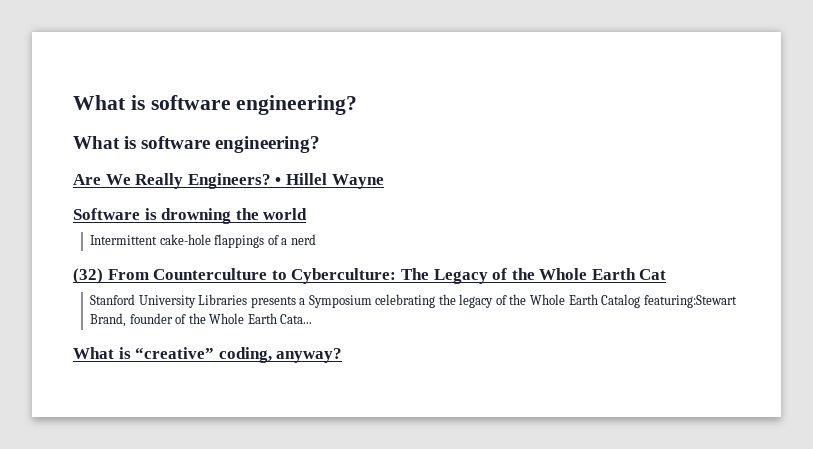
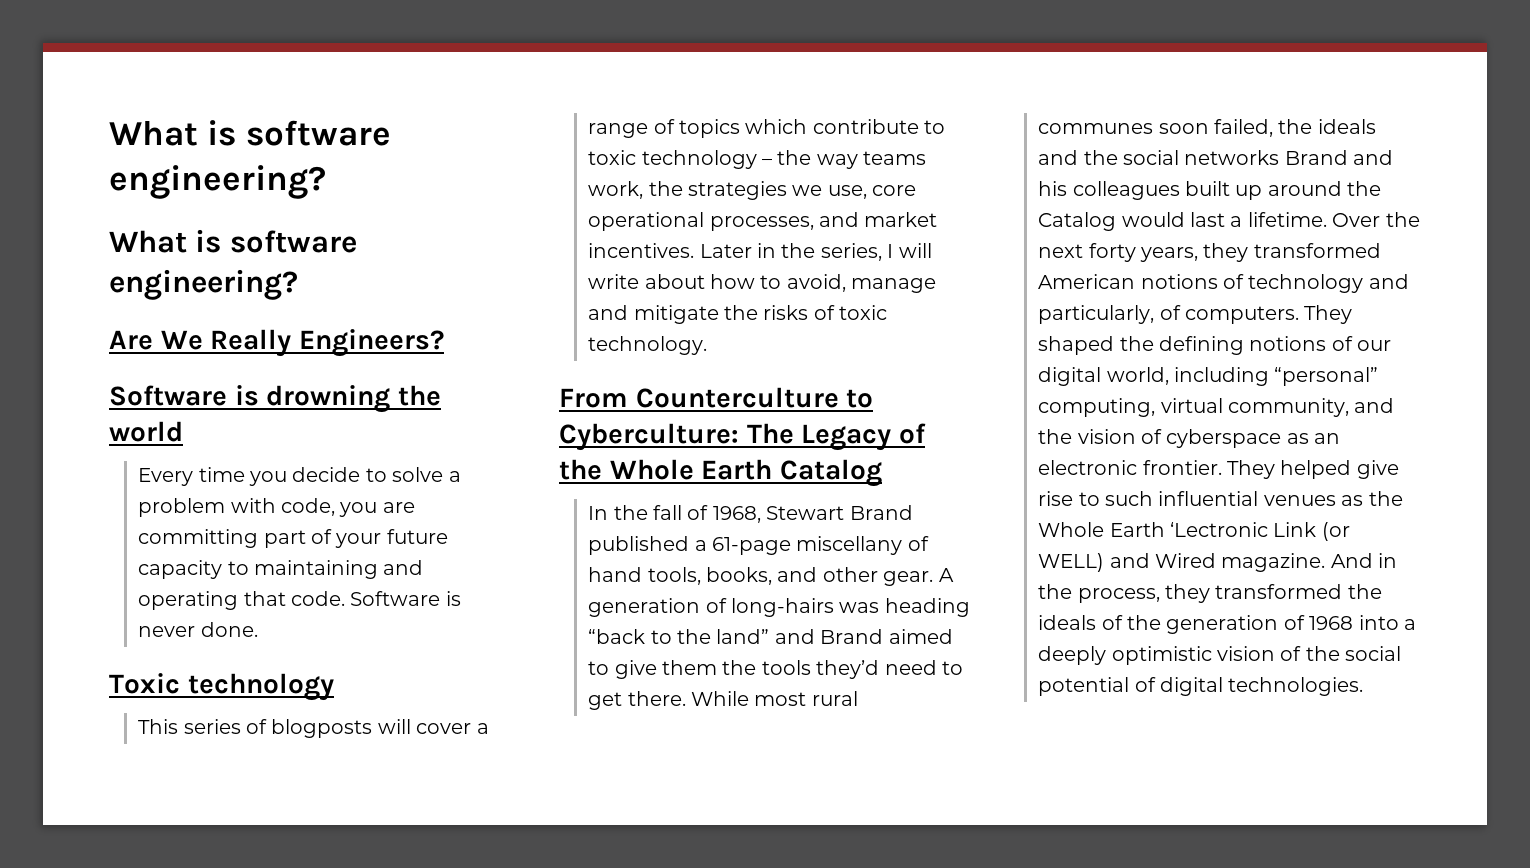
- • Hillel Wayne
- Intermittent cake-hole flappings of a nerd
- (32) From Counterculture to Cyberculture: The Legacy of the Whole Earth Cat
- Stanford University Libraries presents a Symposium celebrating the legacy of the Whole Earth Catalog featuring:Stewart Brand, founder of the Whole Earth Cata...
- What is “creative” coding, anyway?
+ Every time you decide to solve a problem with code, you are committing part of your future capacity to maintaining and operating that code. Software is never done.
+ Toxic technology
+ This series of blogposts will cover a range of topics which contribute to toxic technology – the way teams work, the strategies we use, core operational processes, and market incentives. Later in the series, I will write about how to avoid, manage and mitigate the risks of toxic technology.
+ From Counterculture to Cyberculture: The Legacy of the Whole Earth Catalog
+ In the fall of 1968, Stewart Brand published a 61-page miscellany of hand tools, books, and other gear. A generation of long-hairs was heading “back to the land” and Brand aimed to give them the tools they’d need to get there. While most rural communes soon failed, the ideals and the social networks Brand and his colleagues built up around the Catalog would last a lifetime. Over the next forty years, they transformed American notions of technology and particularly, of computers. They shaped the defining notions of our digital world, including “personal” computing, virtual community, and the vision of cyberspace as an electronic frontier. They helped give rise to such influential venues as the Whole Earth ‘Lectronic Link (or WELL) and Wired magazine. And in the process, they transformed the ideals of the generation of 1968 into a deeply optimistic vision of the social potential of digital technologies.

